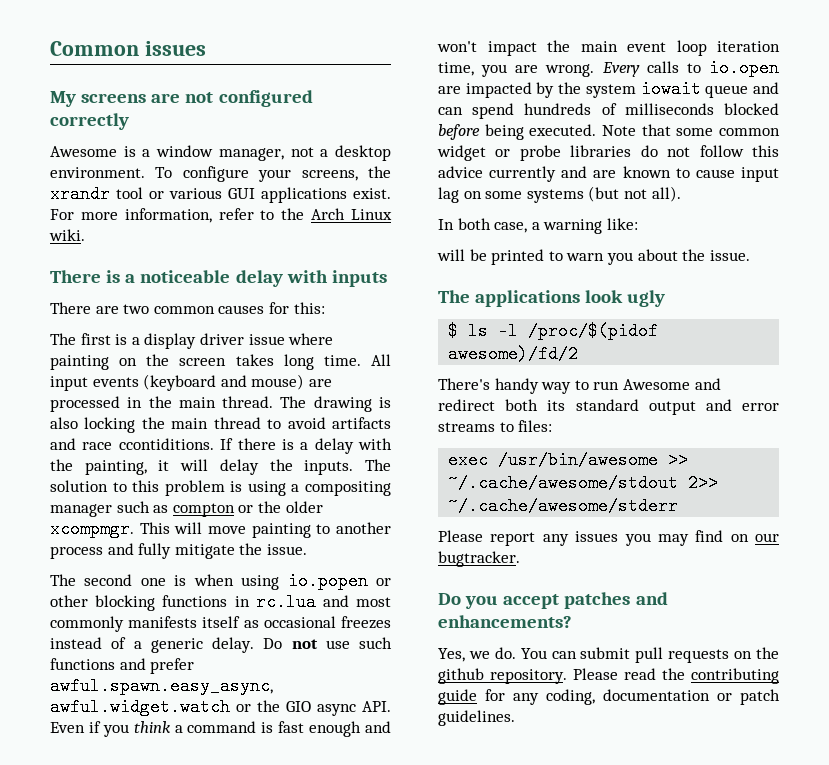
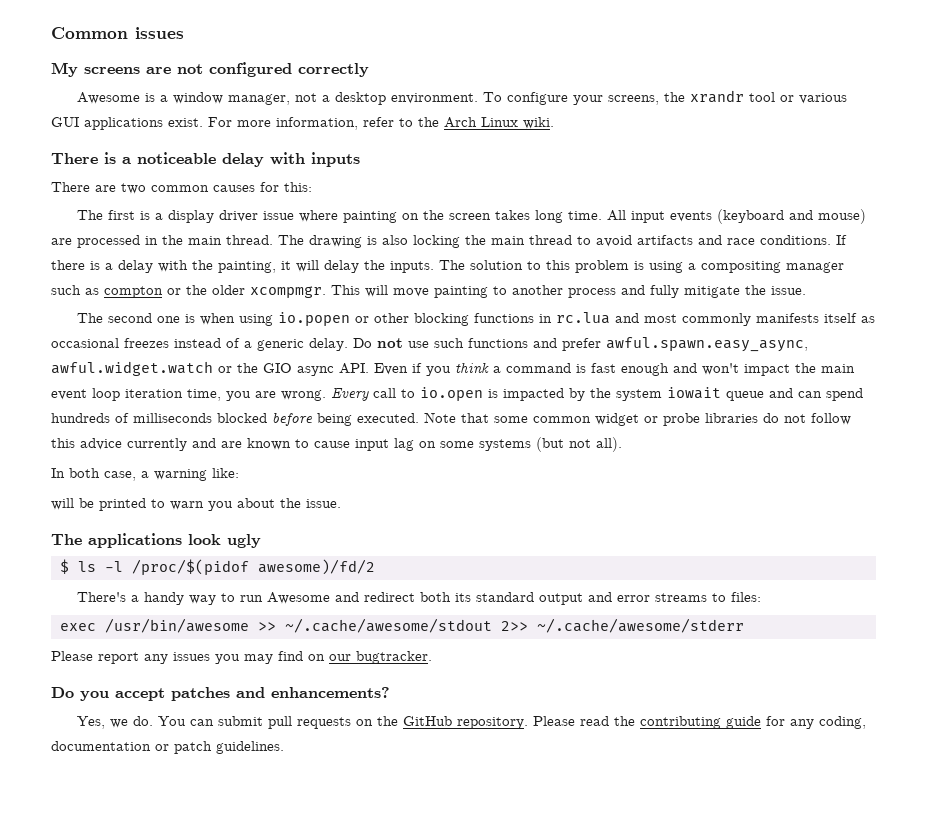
- The drawing is also locking the main thread to avoid artifacts and race ccontiditions.
+ The drawing is also locking the main thread to avoid artifacts and race conditions.
- Every calls to io.open are impacted by the system iowait queue and can spend hundreds of milliseconds blocked before being executed.
+ Every call to io.open is impacted by the system iowait queue and can spend hundreds of milliseconds blocked before being executed.
- There's handy way to run Awesome and redirect both its standard output and error streams to files:
+ There's a handy way to run Awesome and redirect both its standard output and error streams to files:
- You can submit pull requests on the github repository.
+ You can submit pull requests on the GitHub repository.

